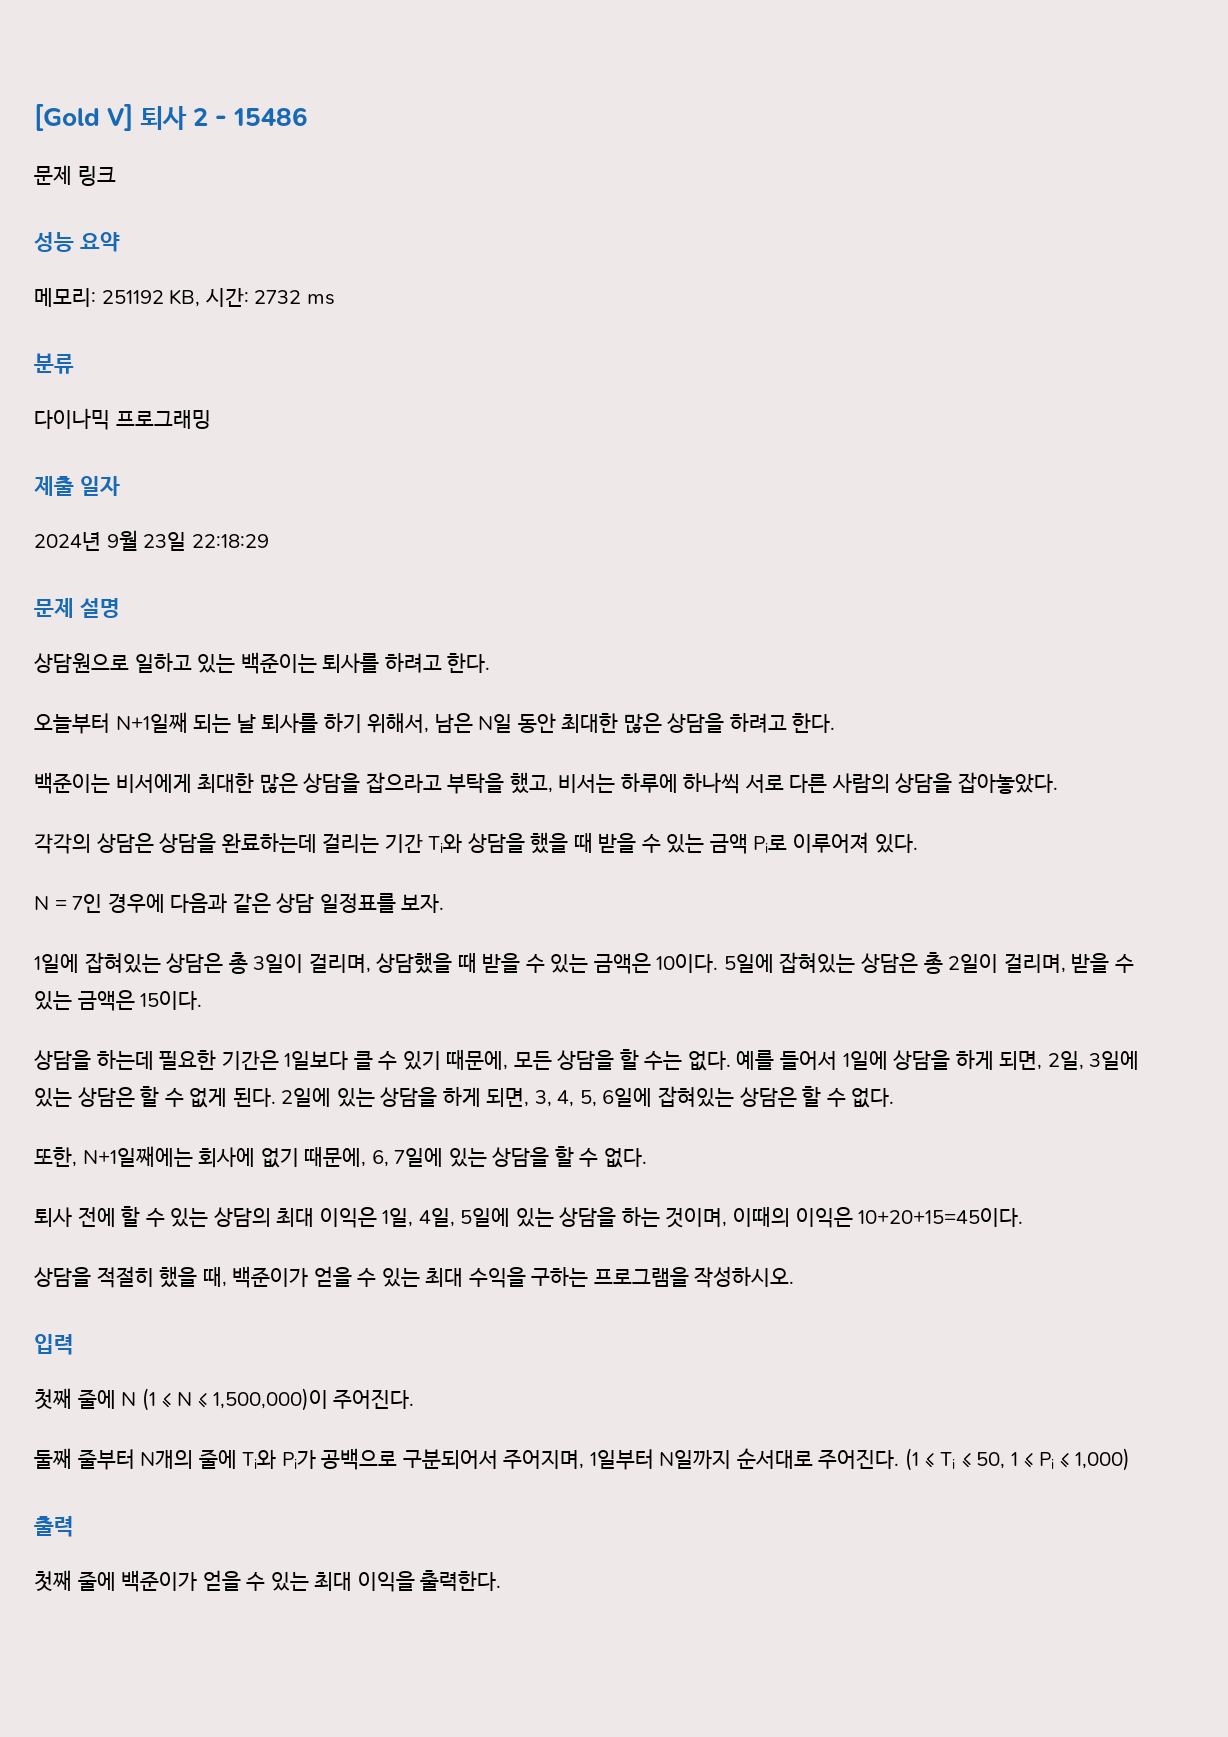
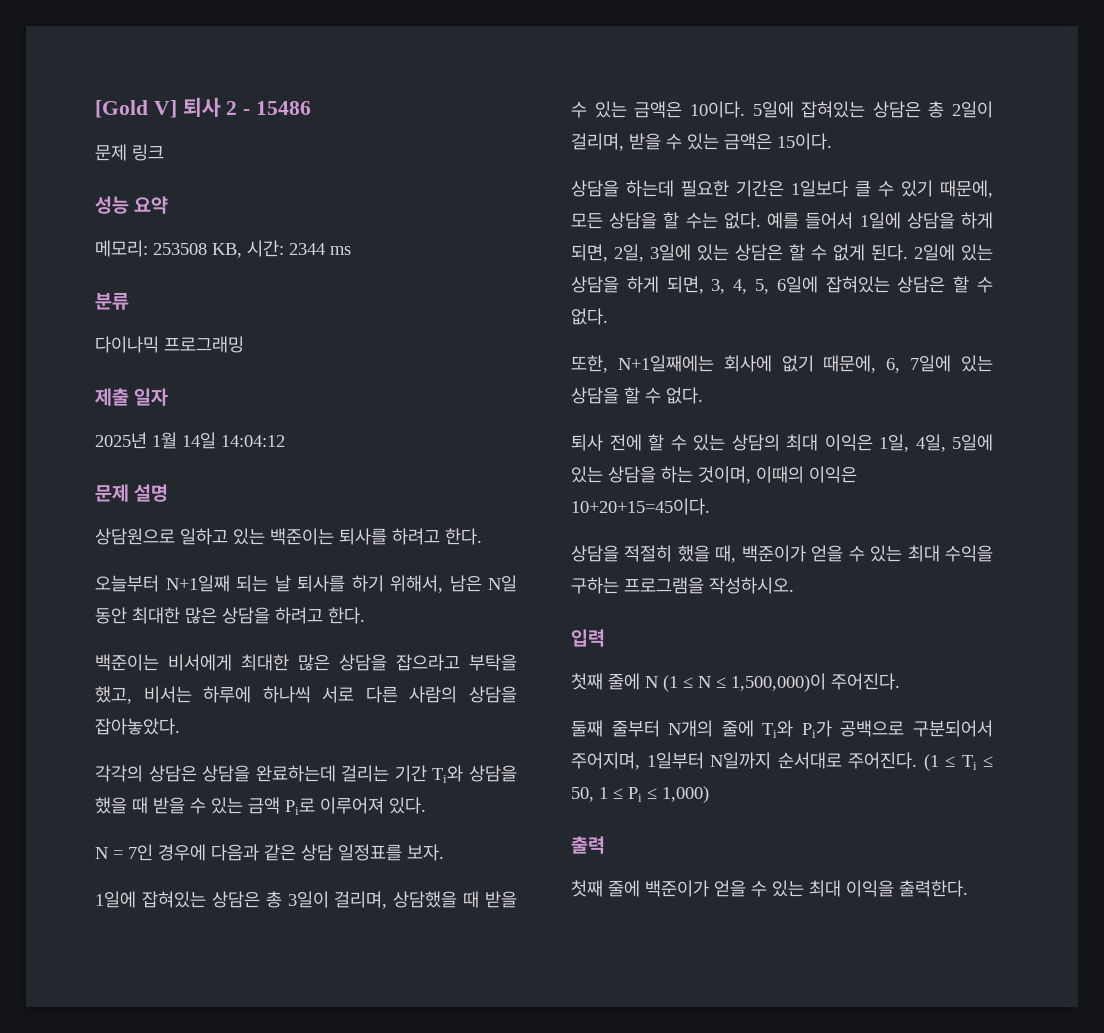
- 메모리: 251192 KB, 시간: 2732 ms
+ 메모리: 253508 KB, 시간: 2344 ms
- 2024년 9월 23일 22:18:29
+ 2025년 1월 14일 14:04:12

